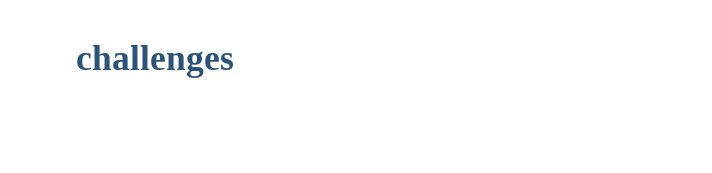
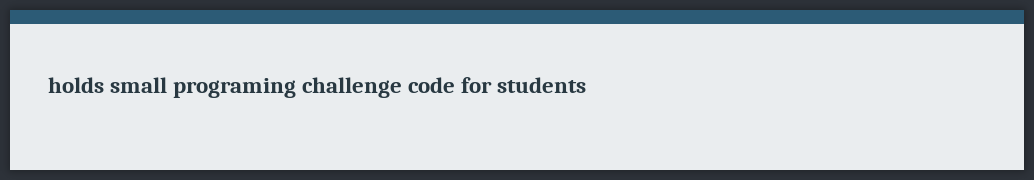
- challenges
+ holds small programing challenge code for students

